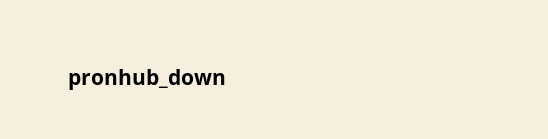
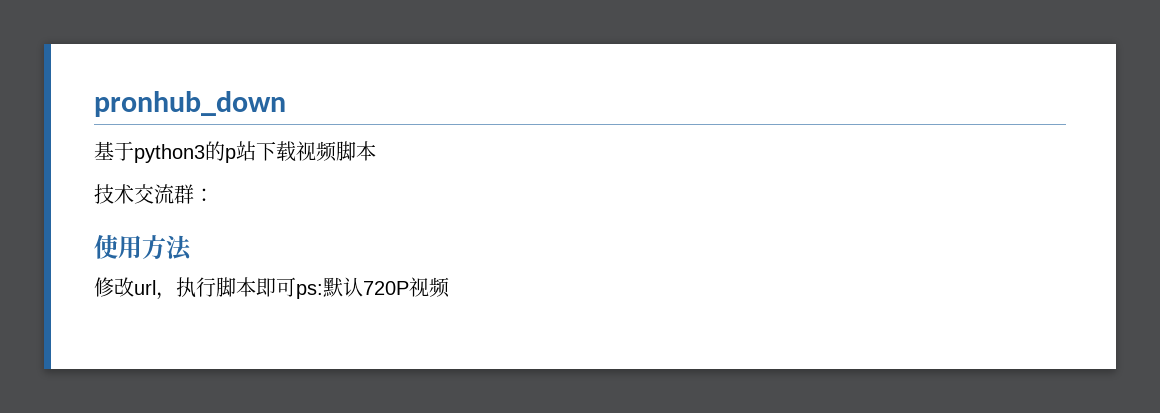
+ 基于python3的p站下载视频脚本
+ 技术交流群：
+ 使用方法
+ 修改url，执行脚本即可ps:默认720P视频

